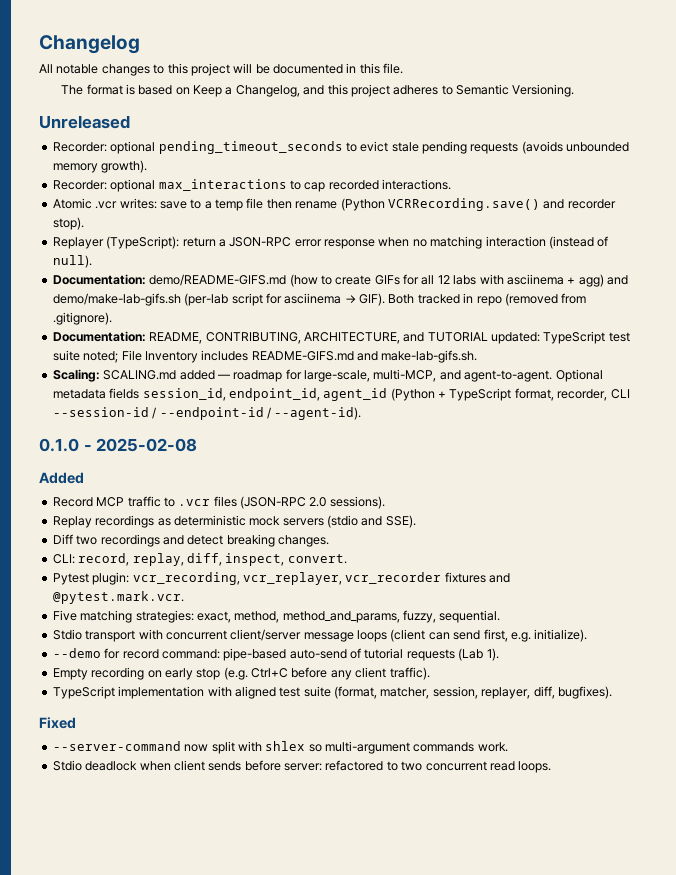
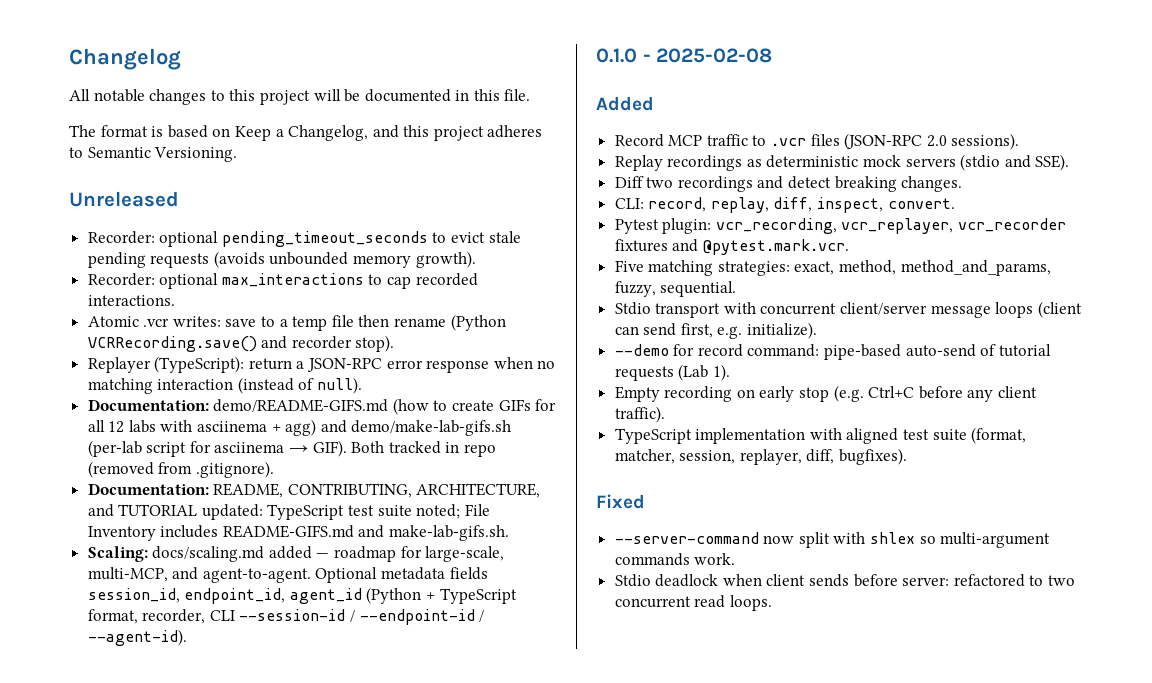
- Scaling: SCALING.md added — roadmap for large-scale, multi-MCP, and agent-to-agent.
+ Scaling: docs/scaling.md added — roadmap for large-scale, multi-MCP, and agent-to-agent.

